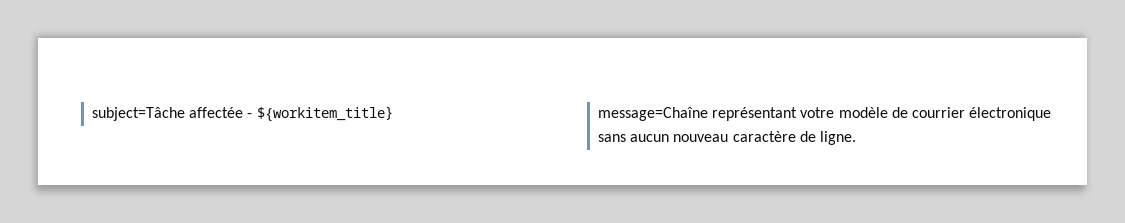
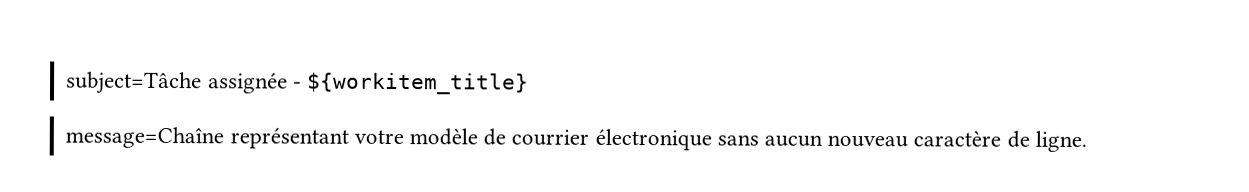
- subject=Tâche affectée - ${workitem_title}
+ subject=Tâche assignée - ${workitem_title}

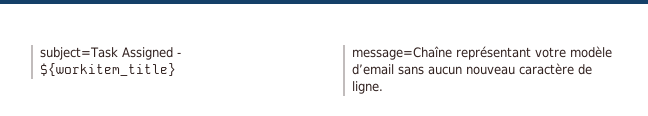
- subject=Tâche assignée - ${workitem_title}
+ subject=Task Assigned - ${workitem_title}
- message=Chaîne représentant votre modèle de courrier électronique sans aucun nouveau caractère de ligne.
+ message=Chaîne représentant votre modèle d’email sans aucun nouveau caractère de ligne.

